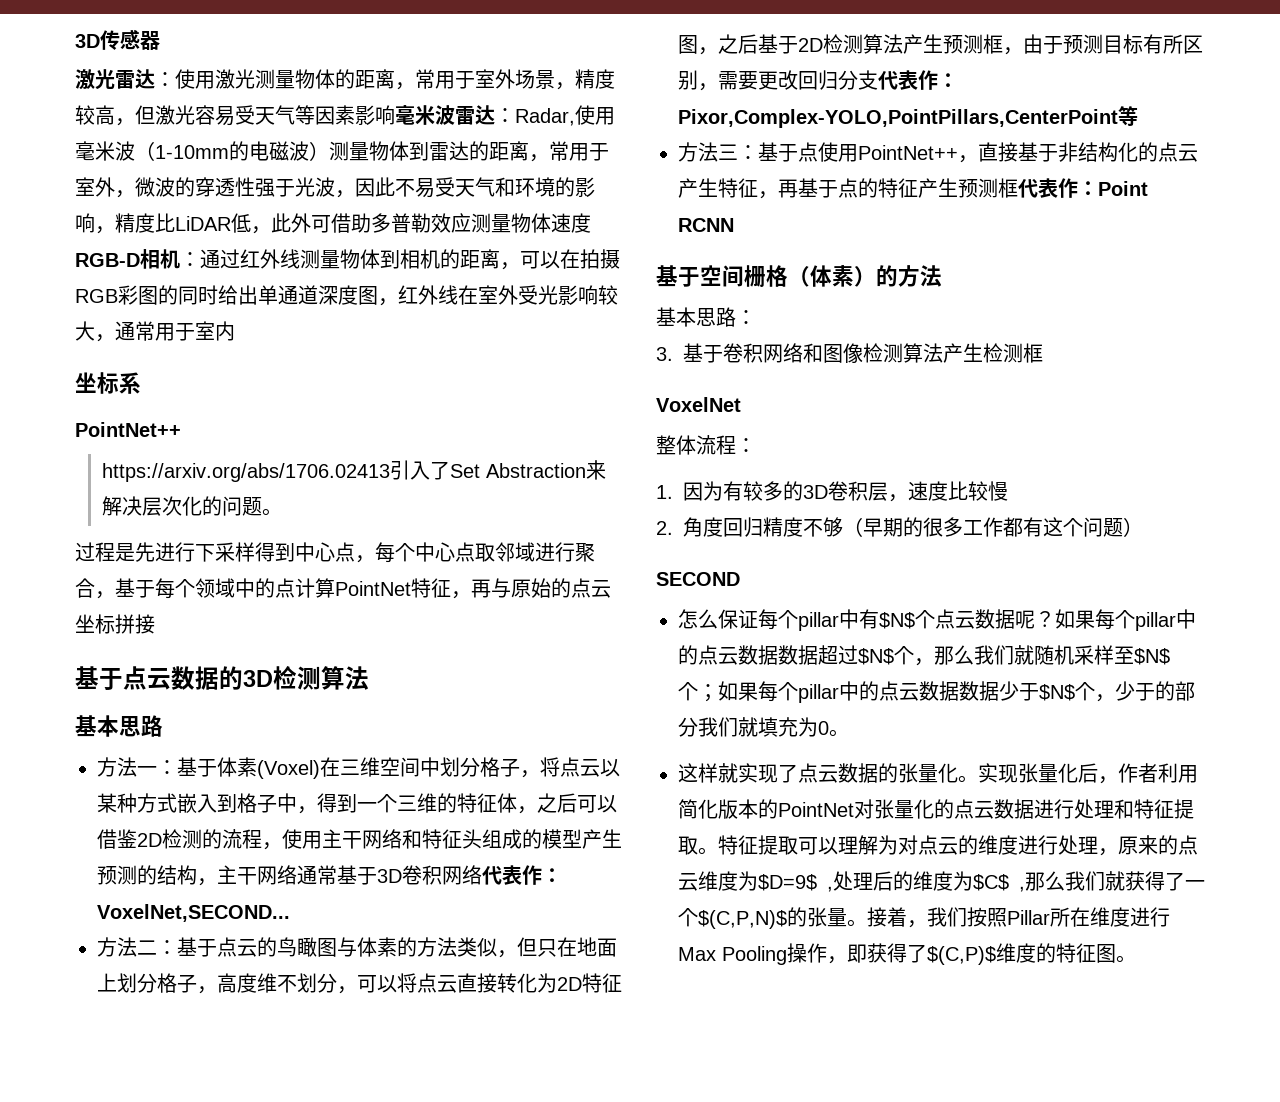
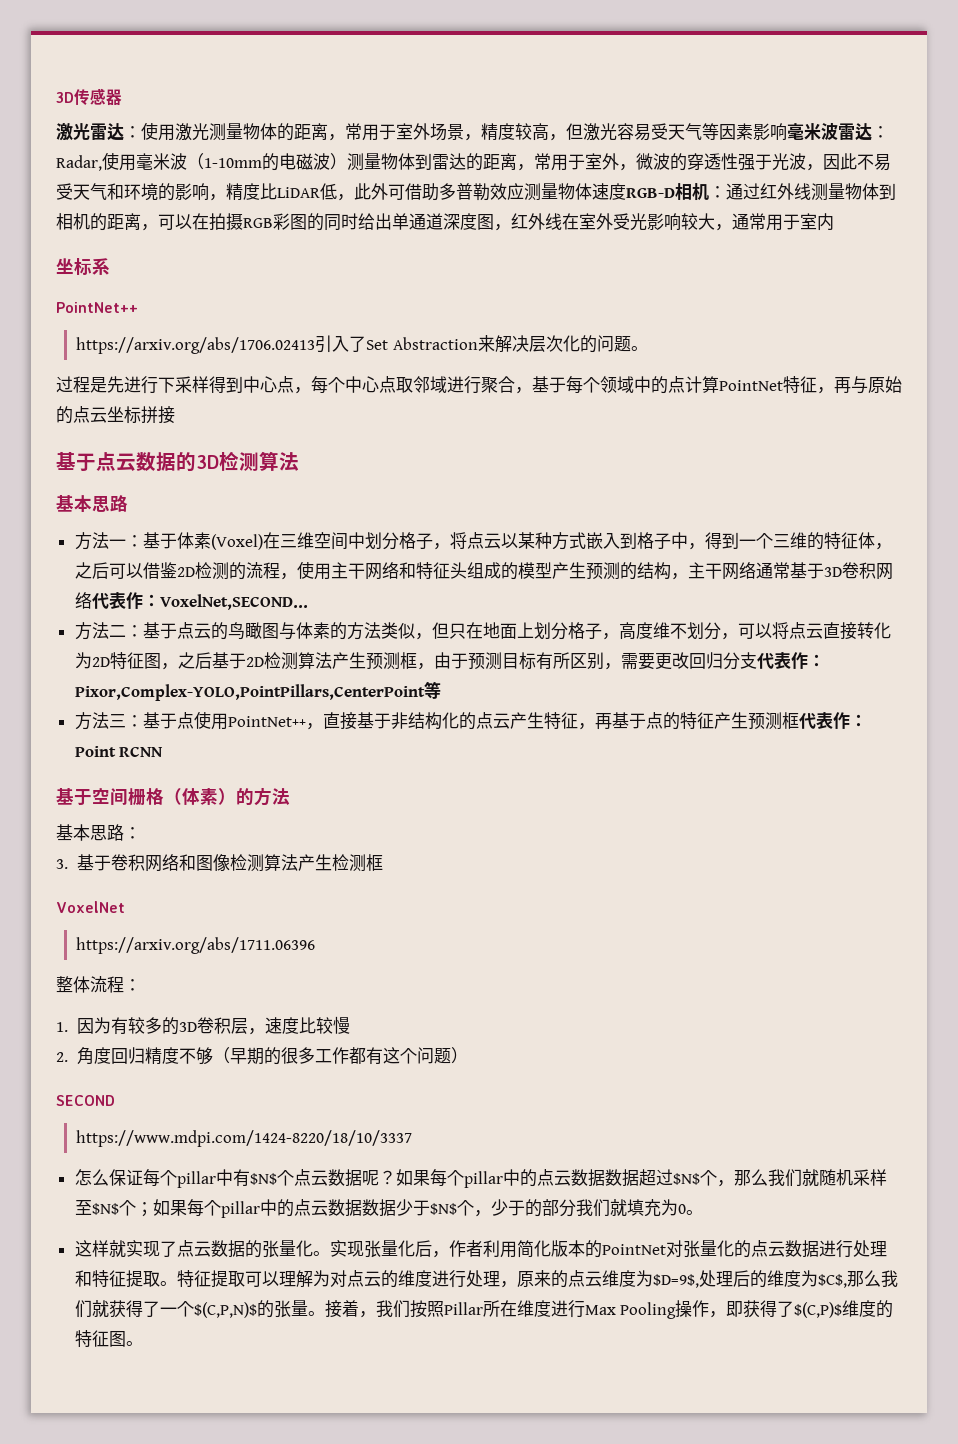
+ https://arxiv.org/abs/1711.06396
+ https://www.mdpi.com/1424-8220/18/10/3337
- 特征提取可以理解为对点云的维度进行处理，原来的点云维度为$D=9$ ,处理后的维度为$C$ ,那么我们就获得了一个$(C,P,N)$的张量。
+ 特征提取可以理解为对点云的维度进行处理，原来的点云维度为$D=9$,处理后的维度为$C$,那么我们就获得了一个$(C,P,N)$的张量。

